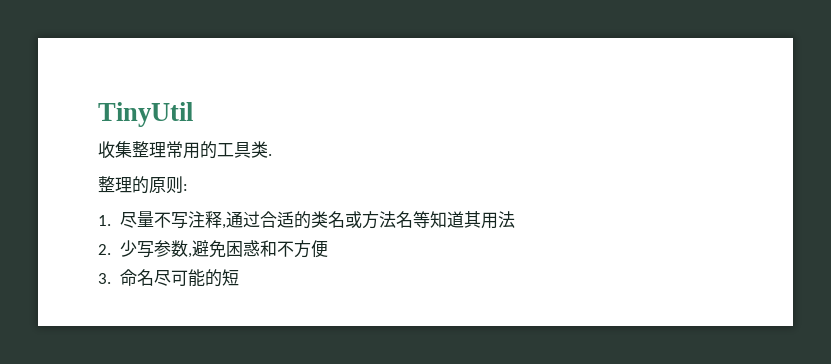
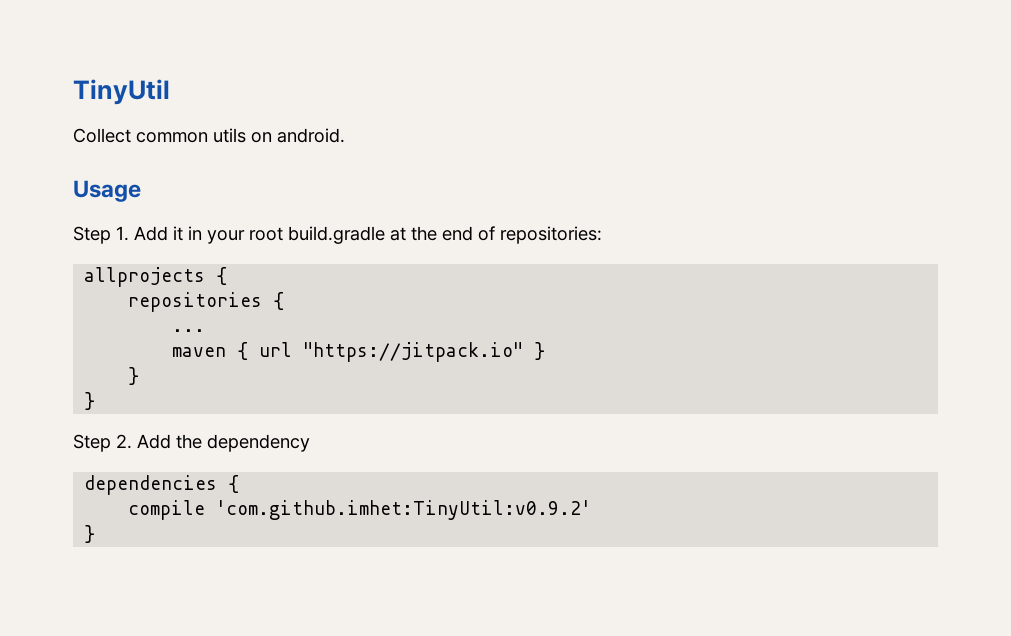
- 收集整理常用的工具类.
- 整理的原则:
- 1.尽量不写注释,通过合适的类名或方法名等知道其用法
- 2.少写参数,避免困惑和不方便
- 3.命名尽可能的短
+ Collect common utils on android.
+ Usage
+ Step 1. Add it in your root build.gradle at the end of repositories:
+ allprojects {
+ repositories {
+ ...
+ maven { url "https://jitpack.io" }
+ }
+ }
+ Step 2. Add the dependency
+ dependencies {
+ compile 'com.github.imhet:TinyUtil:v0.9.2'
+ }

